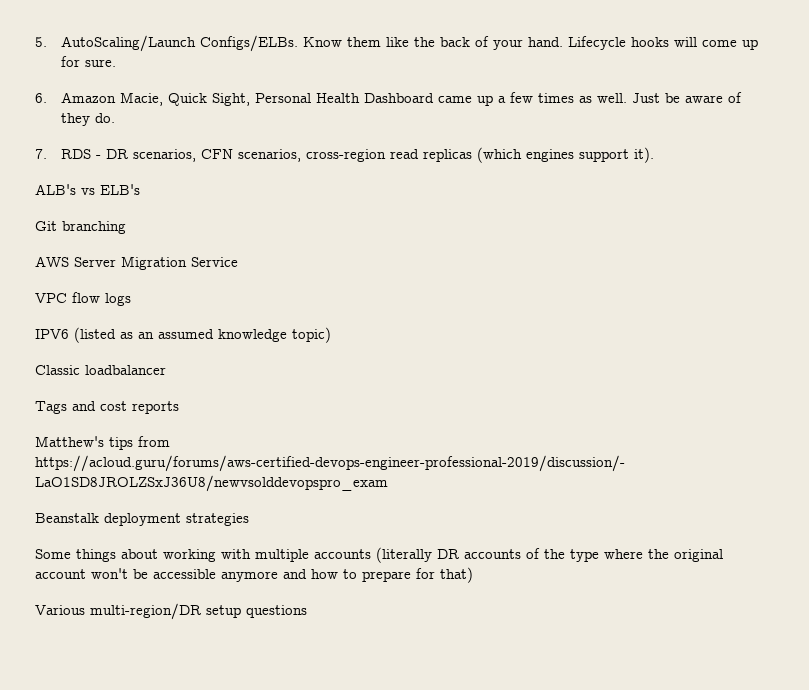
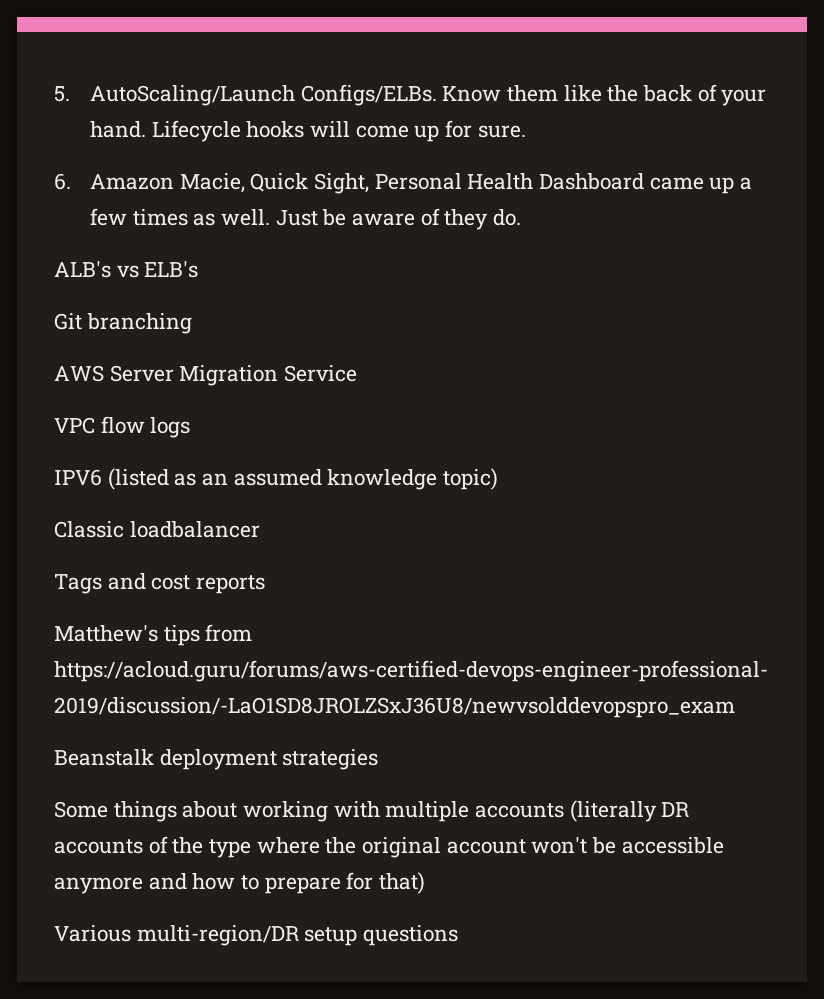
- 7. RDS - DR scenarios, CFN scenarios, cross-region read replicas (which engines support it).

